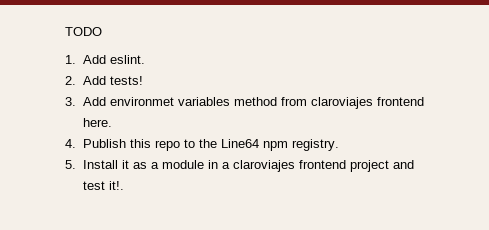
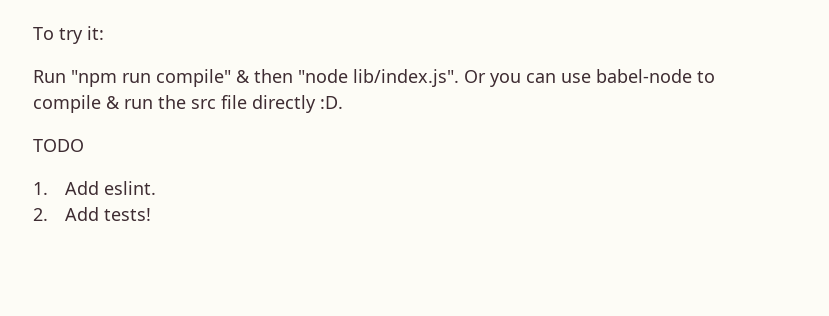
+ To try it:
+ Run "npm run compile" & then "node lib/index.js". Or you can use babel-node to compile & run the src file directly :D.
- 3. Add environmet variables method from claroviajes frontend here.
- 4. Publish this repo to the Line64 npm registry.
- 5. Install it as a module in a claroviajes frontend project and test it!.

